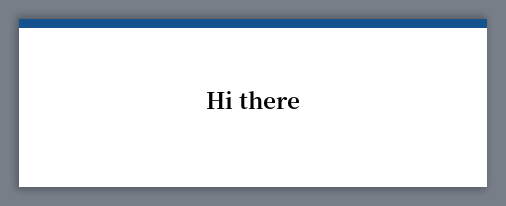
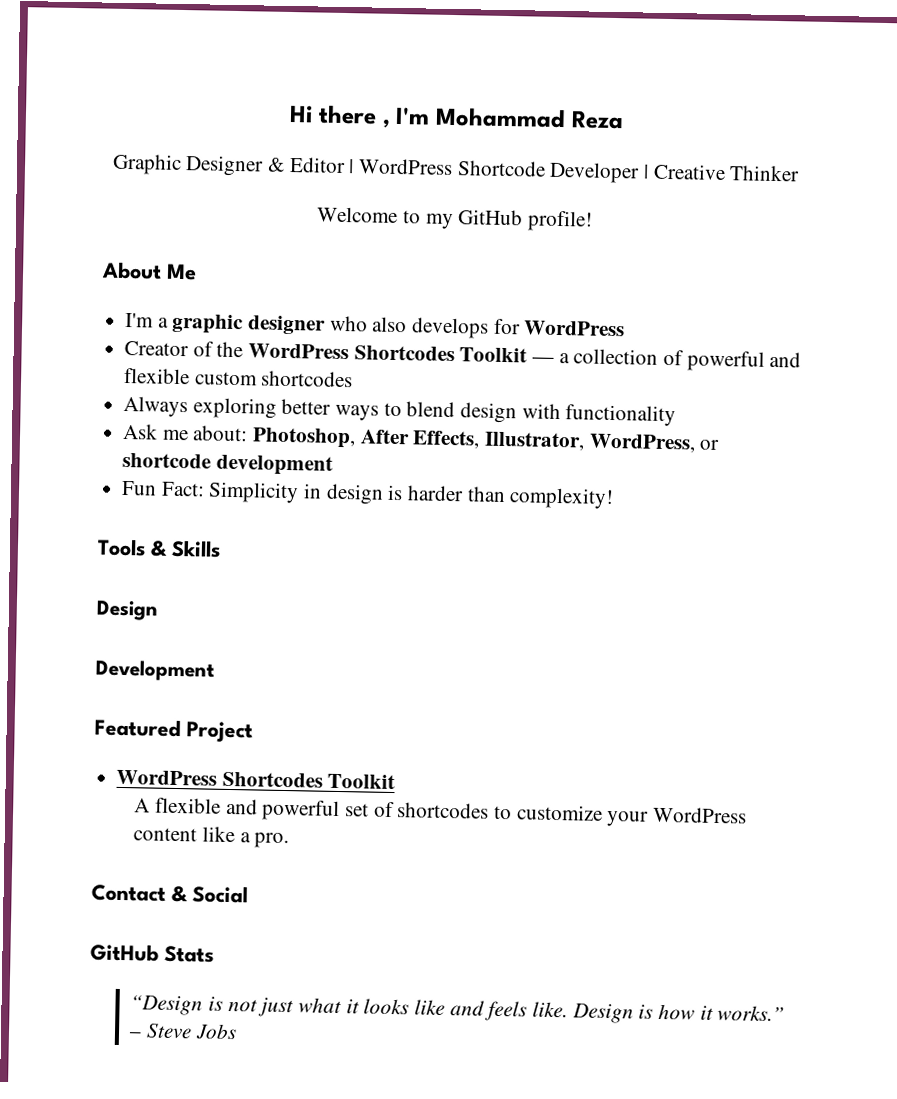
- Hi there
+ Hi there , I'm Mohammad Reza
+ Graphic Designer & Editor | WordPress Shortcode Developer | Creative Thinker
+ Welcome to my GitHub profile!
+ About Me
+ I'm a graphic designer who also develops for WordPress
+ Creator of the WordPress Shortcodes Toolkit — a collection of powerful and flexible custom shortcodes
+ Always exploring better ways to blend design with functionality
+ Ask me about: Photoshop, After Effects, Illustrator, WordPress, or shortcode development
+ Fun Fact: Simplicity in design is harder than complexity!
+ Tools & Skills
+ Design
+ Development
+ Featured Project
+ WordPress Shortcodes Toolkit
+ A flexible and powerful set of shortcodes to customize your WordPress content like a pro.
+ Contact & Social
+ GitHub Stats
+ “Design is not just what it looks like and feels like. Design is how it works.” – Steve Jobs

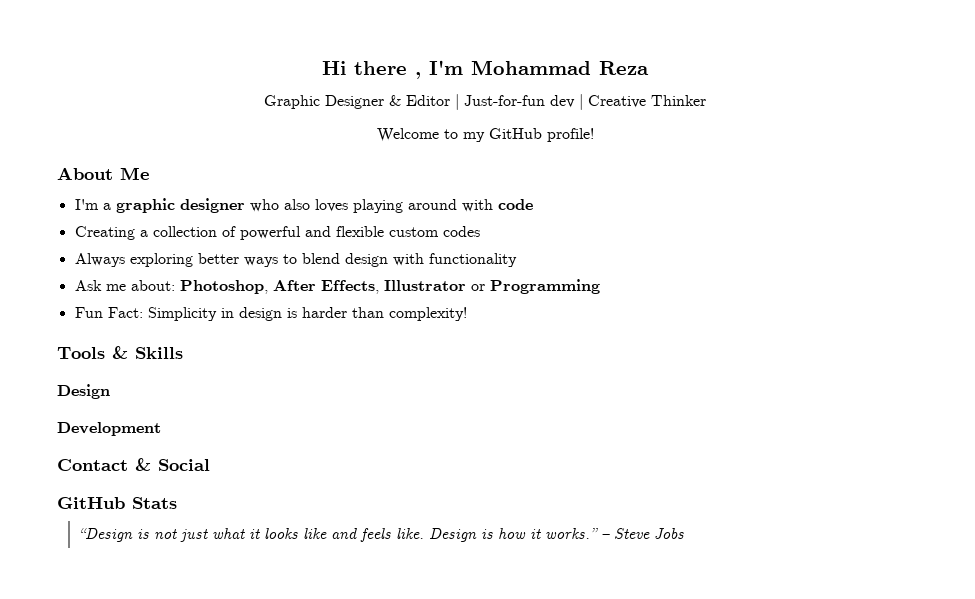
- Graphic Designer & Editor | WordPress Shortcode Developer | Creative Thinker
+ Graphic Designer & Editor | Just-for-fun dev | Creative Thinker
- I'm a graphic designer who also develops for WordPress
- Creator of the WordPress Shortcodes Toolkit — a collection of powerful and flexible custom shortcodes
+ I'm a graphic designer who also loves playing around with code
+ Creating a collection of powerful and flexible custom codes
- Ask me about: Photoshop, After Effects, Illustrator, WordPress, or shortcode development
+ Ask me about: Photoshop, After Effects, Illustrator or Programming
- Featured Project
- WordPress Shortcodes Toolkit
- A flexible and powerful set of shortcodes to customize your WordPress content like a pro.

